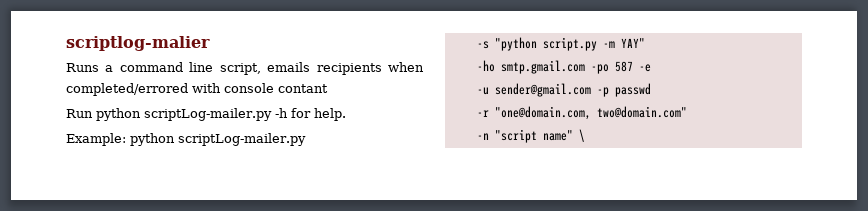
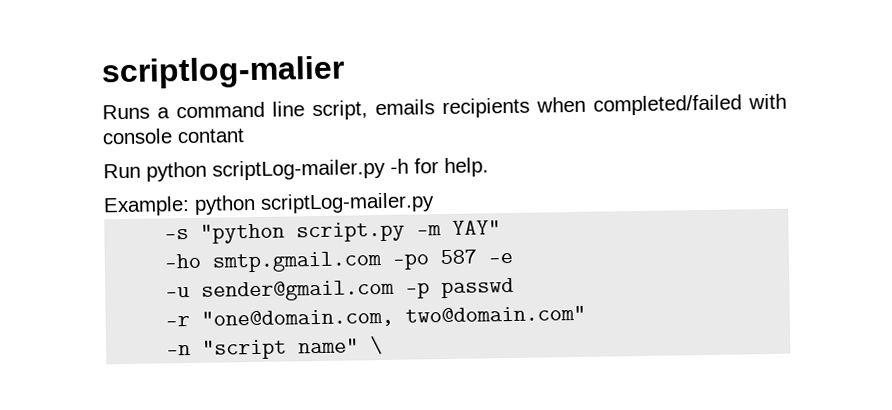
- Runs a command line script, emails recipients when completed/errored with console contant
+ Runs a command line script, emails recipients when completed/failed with console contant

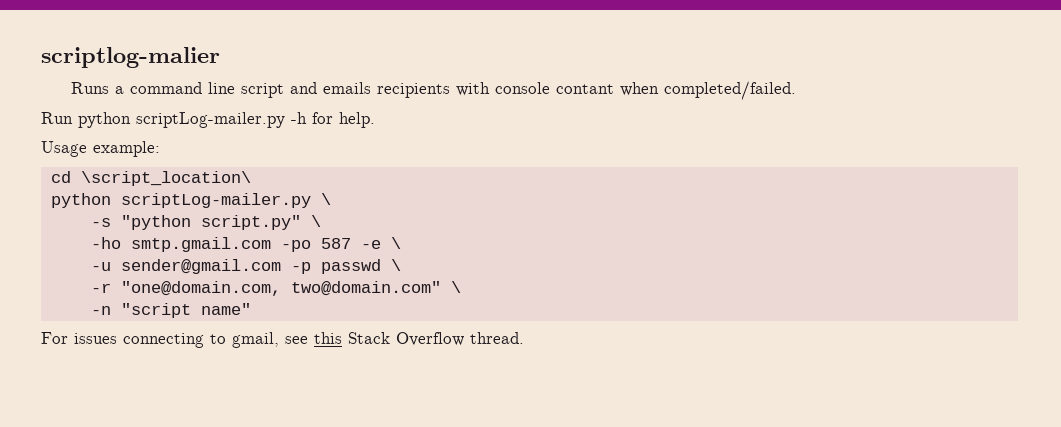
- Runs a command line script, emails recipients when completed/failed with console contant
+ Runs a command line script and emails recipients with console contant when completed/failed.
- Example: python scriptLog-mailer.py
+ Usage example:
+ cd \script_location\
+ python scriptLog-mailer.py \
- -s "python script.py -m YAY"
+ -s "python script.py" \
- -ho smtp.gmail.com -po 587 -e
+ -ho smtp.gmail.com -po 587 -e \
- -u sender@gmail.com -p passwd
+ -u sender@gmail.com -p passwd \
- -r "one@domain.com, two@domain.com"
+ -r "one@domain.com, two@domain.com" \
- -n "script name" \
+ -n "script name"
+ For issues connecting to gmail, see this Stack Overflow thread.

